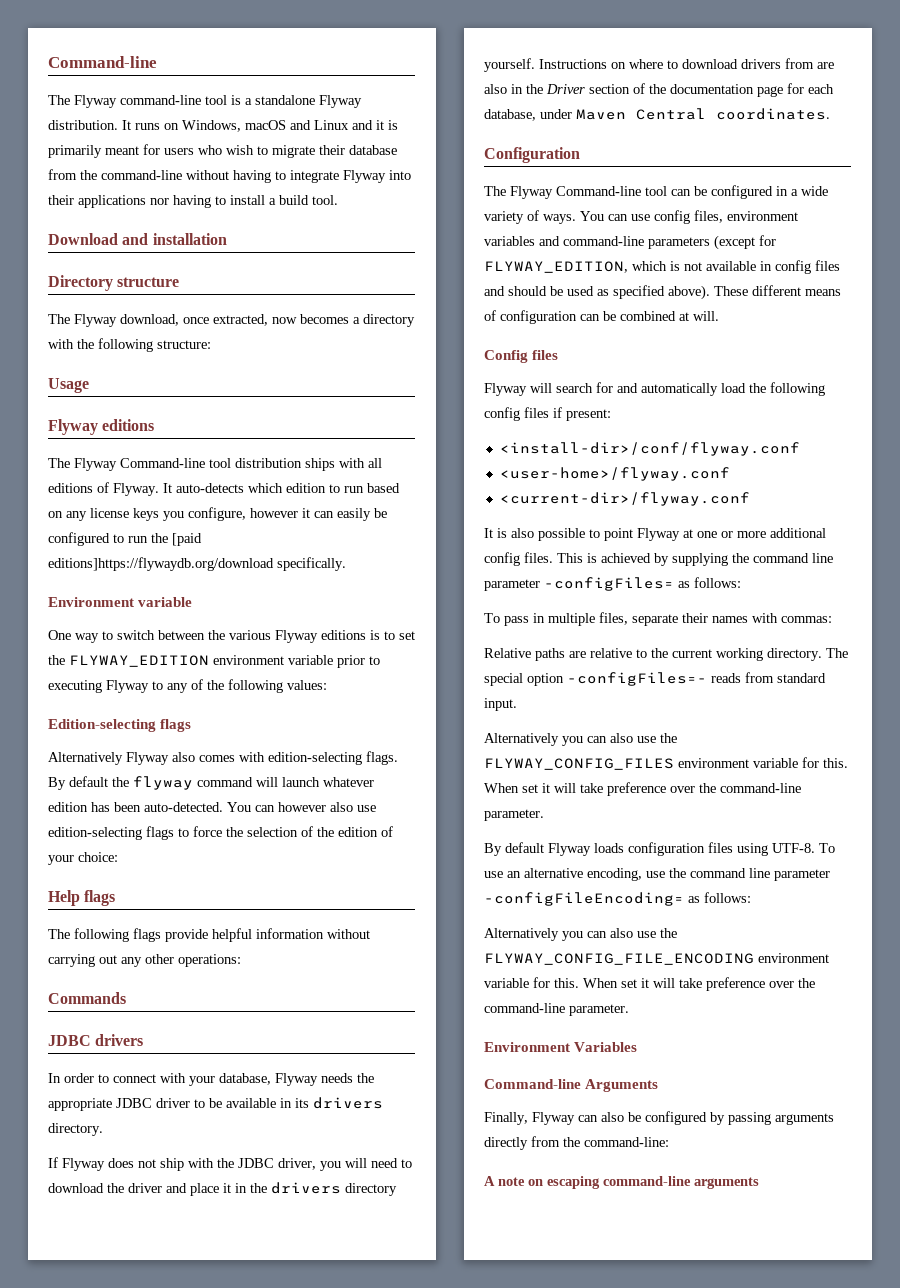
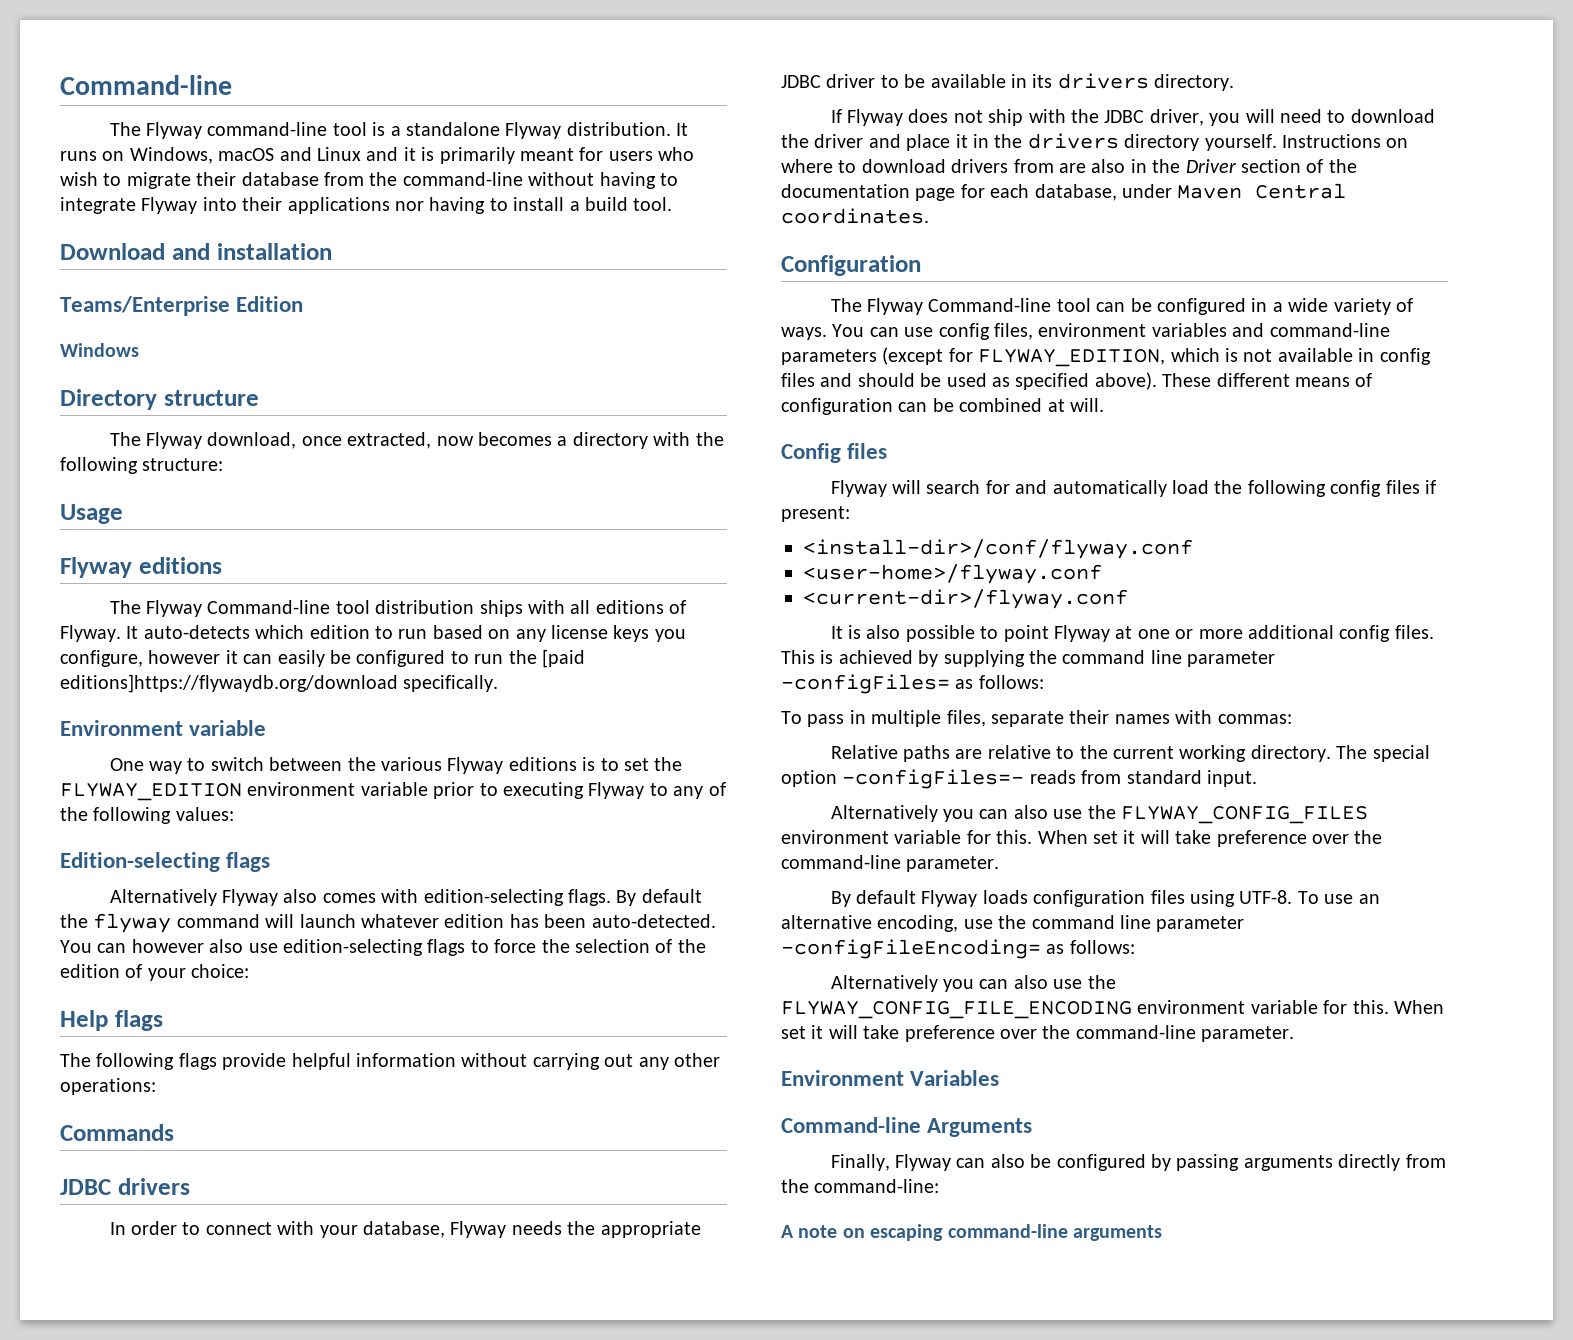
+ Teams/Enterprise Edition
+ Windows

